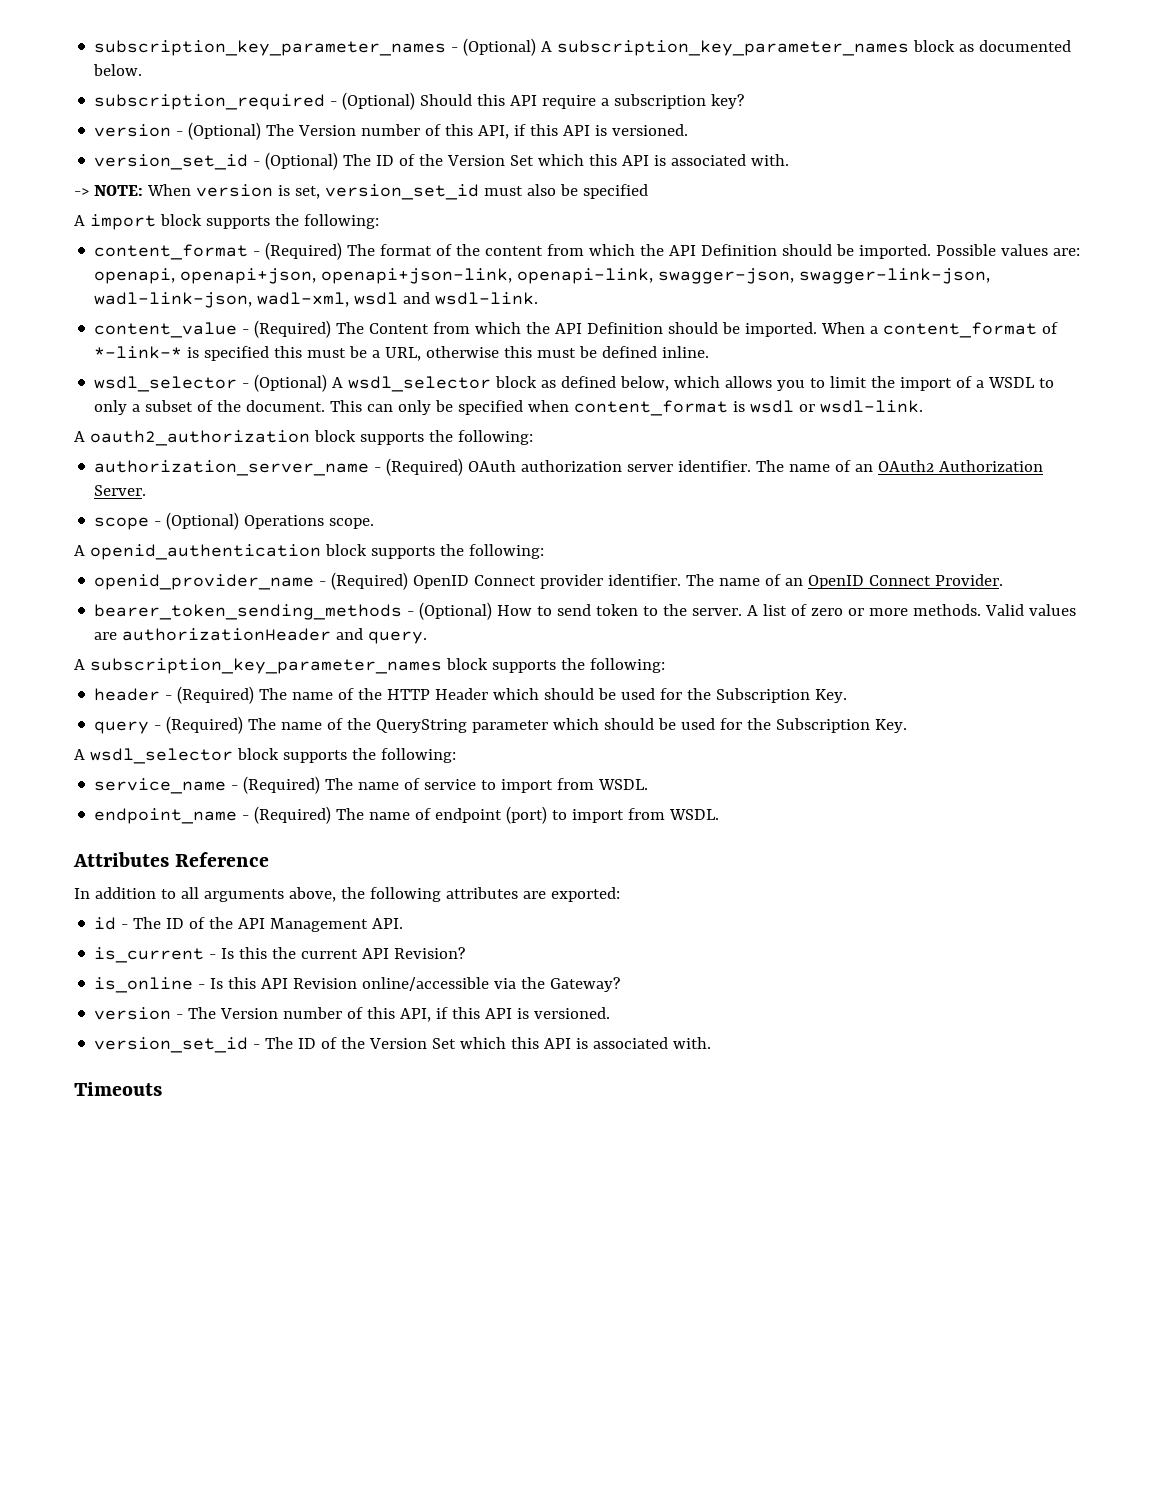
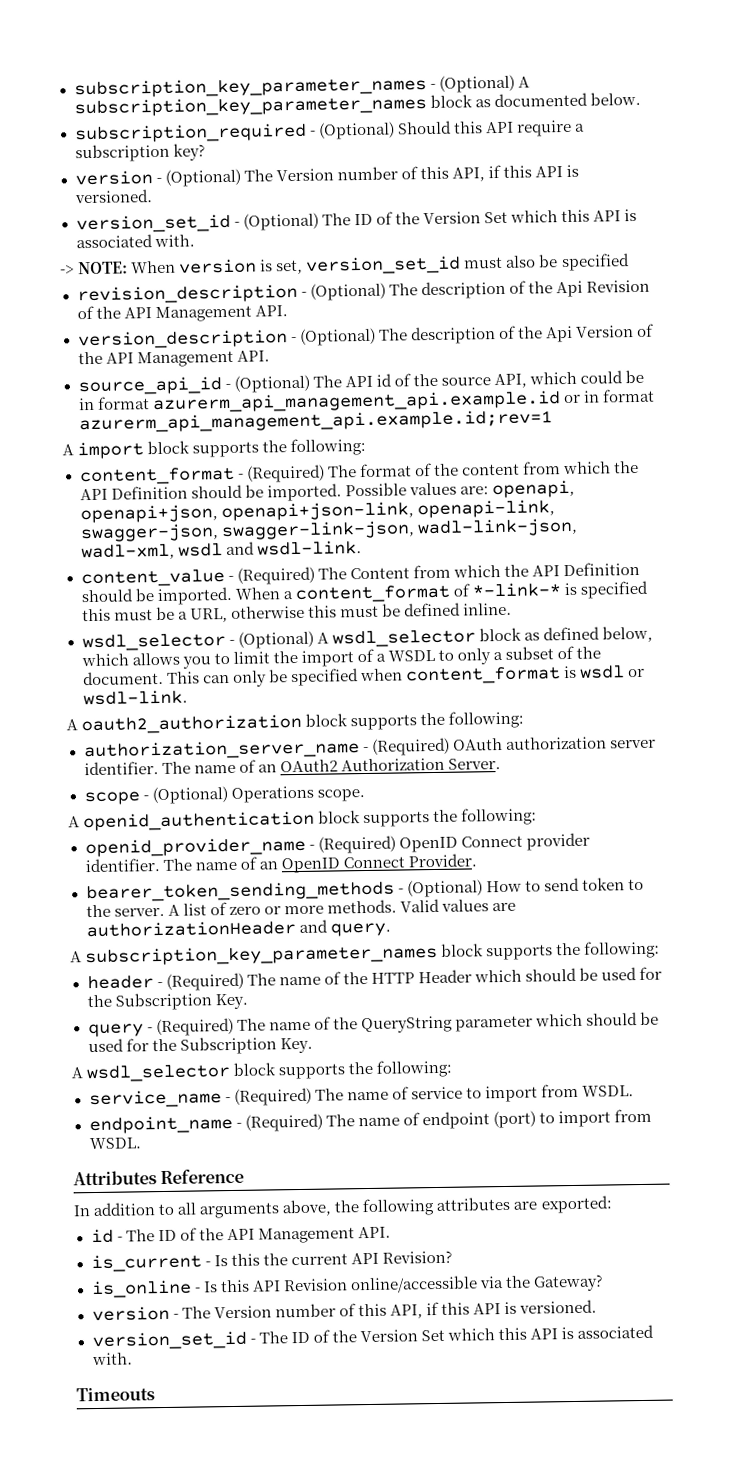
+ revision_description - (Optional) The description of the Api Revision of the API Management API.
+ version_description - (Optional) The description of the Api Version of the API Management API.
+ source_api_id - (Optional) The API id of the source API, which could be in format azurerm_api_management_api.example.id or in format azurerm_api_management_api.example.id;rev=1

